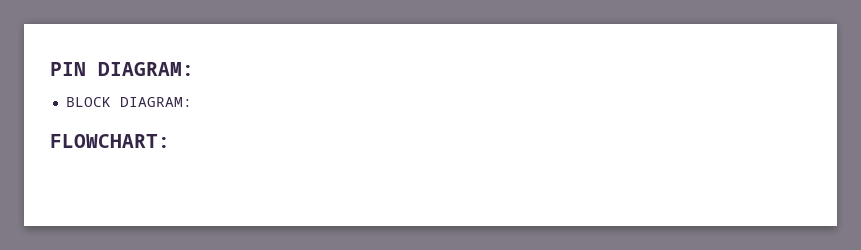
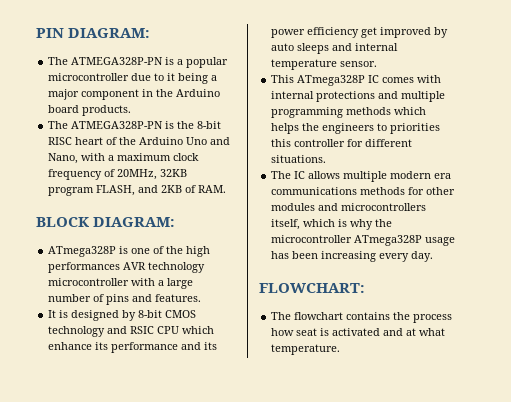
+ The ATMEGA328P-PN is a popular microcontroller due to it being a major component in the Arduino board products.
+ The ATMEGA328P-PN is the 8-bit RISC heart of the Arduino Uno and Nano, with a maximum clock frequency of 20MHz, 32KB program FLASH, and 2KB of RAM.
  BLOCK DIAGRAM:
+ ATmega328P is one of the high performances AVR technology microcontroller with a large number of pins and features.
+ It is designed by 8-bit CMOS technology and RSIC CPU which enhance its performance and its power efficiency get improved by auto sleeps and internal temperature sensor.
+ This ATmega328P IC comes with internal protections and multiple programming methods which helps the engineers to priorities this controller for different situations.
+ The IC allows multiple modern era communications methods for other modules and microcontrollers itself, which is why the microcontroller ATmega328P usage has been increasing every day.
  FLOWCHART:
+ The flowchart contains the process how seat is activated and at what temperature.

